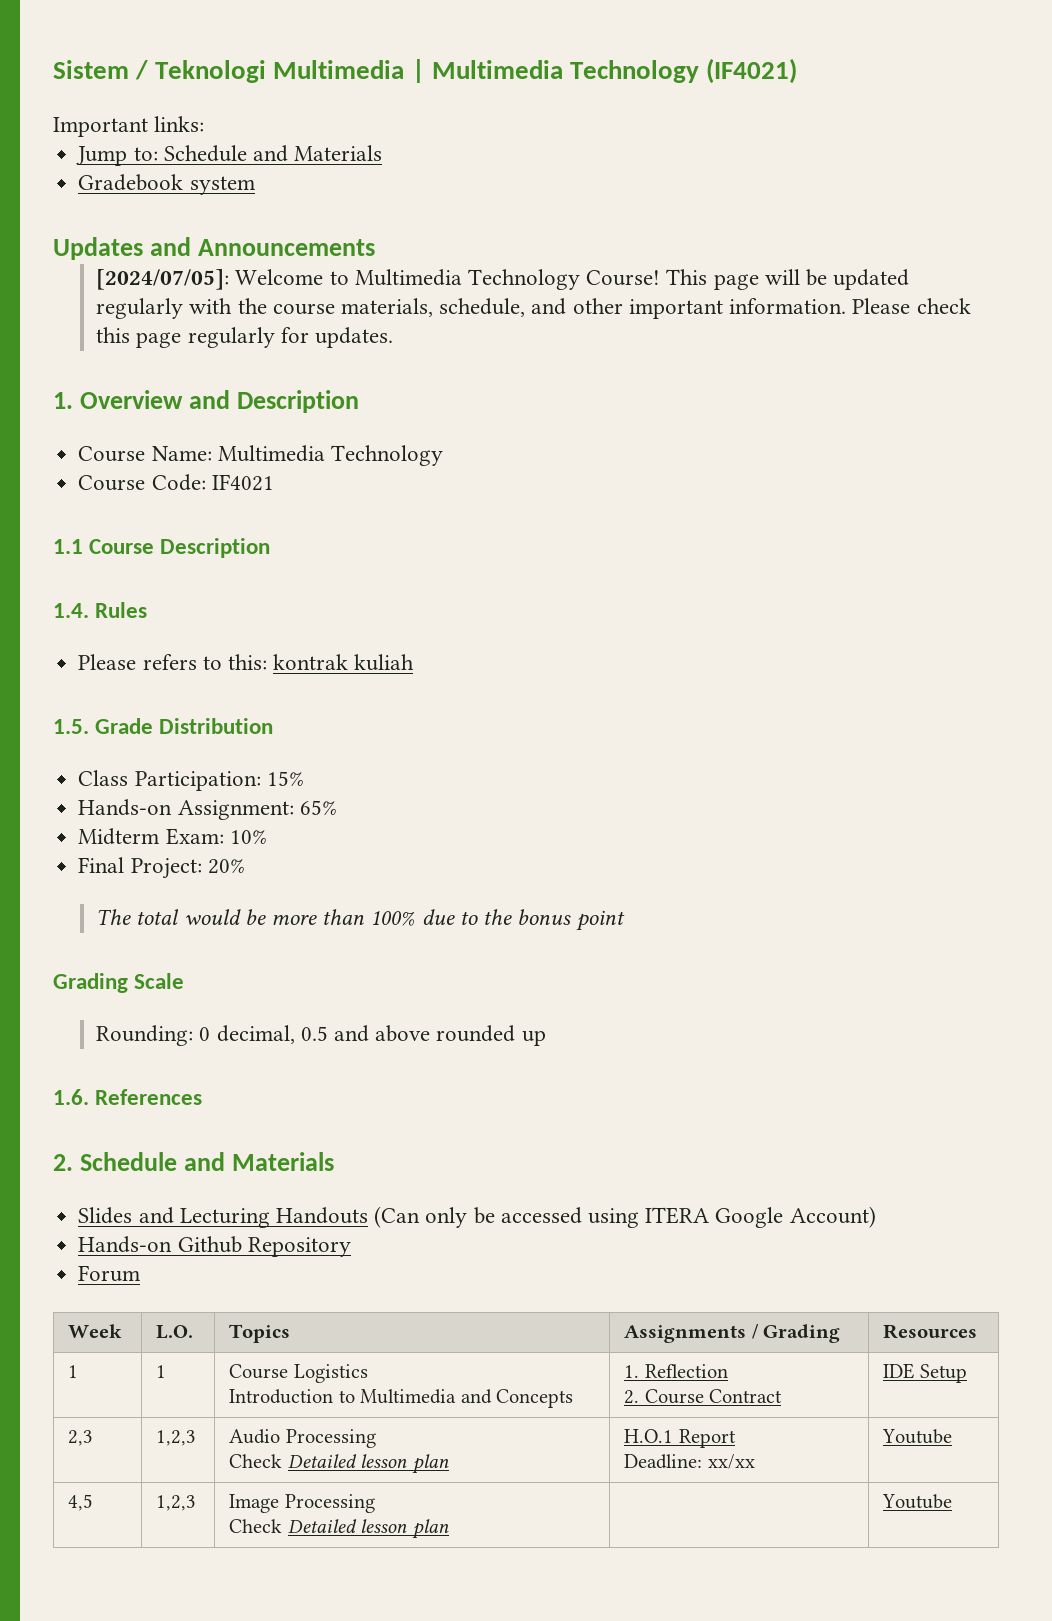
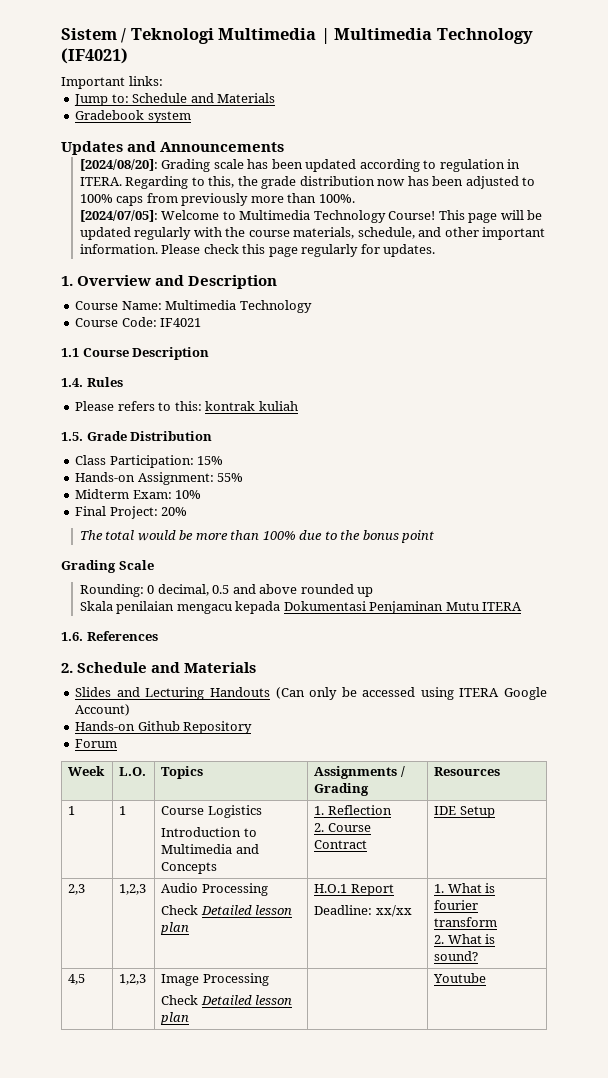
+ [2024/08/20]: Grading scale has been updated according to regulation in ITERA. Regarding to this, the grade distribution now has been adjusted to 100% caps from previously more than 100%.
- Hands-on Assignment: 65%
+ Hands-on Assignment: 55%
+ Skala penilaian mengacu kepada Dokumentasi Penjaminan Mutu ITERA
  2,3 | 1,2,3 | Audio Processing
  Check Detailed lesson plan | H.O.1 Report
- Deadline: xx/xx | Youtube
+ Deadline: xx/xx | 1. What is fourier transform
+ 2. What is sound?

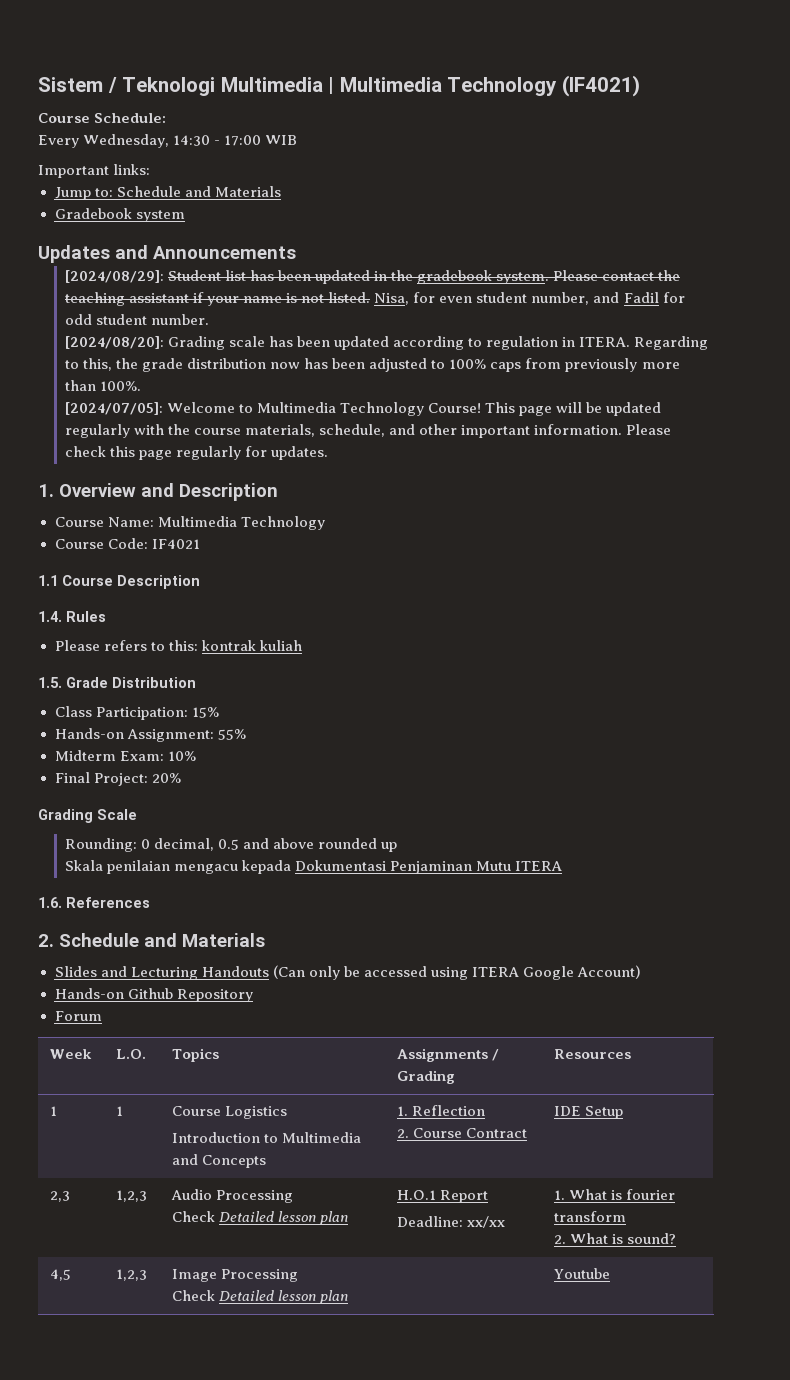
+ Course Schedule:
+ Every Wednesday, 14:30 - 17:00 WIB
+ [2024/08/29]: Student list has been updated in the gradebook system. Please contact the teaching assistant if your name is not listed. Nisa, for even student number, and Fadil for odd student number.
- The total would be more than 100% due to the bonus point

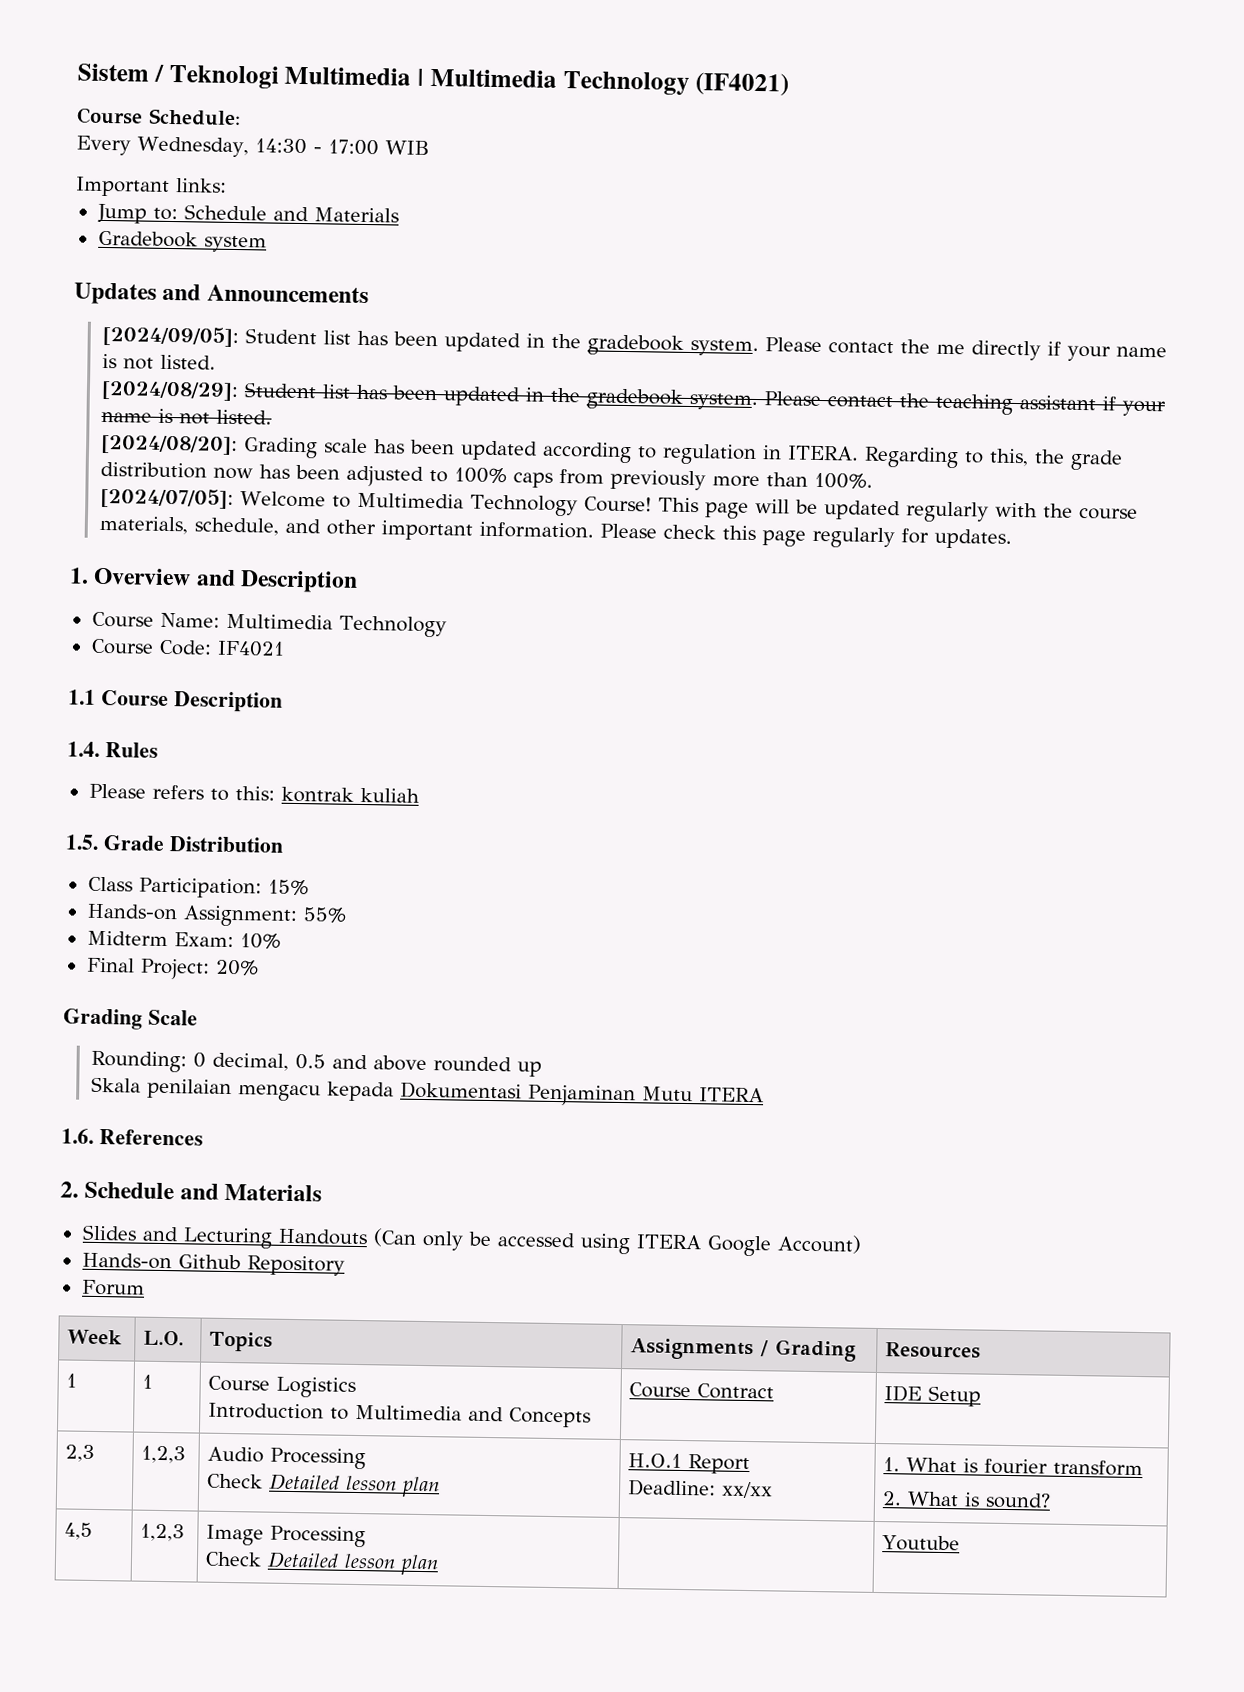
+ [2024/09/05]: Student list has been updated in the gradebook system. Please contact the me directly if your name is not listed.
- Nisa, for even student number, and Fadil for odd student number.
  1 | 1 | Course Logistics
- Introduction to Multimedia and Concepts | 1. Reflection
- 2. Course Contract | IDE Setup
+ Introduction to Multimedia and Concepts | Course Contract | IDE Setup

